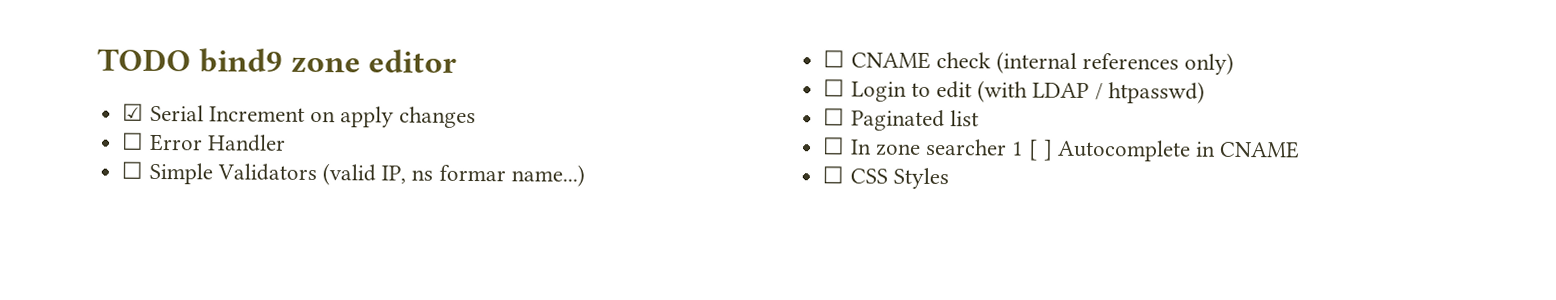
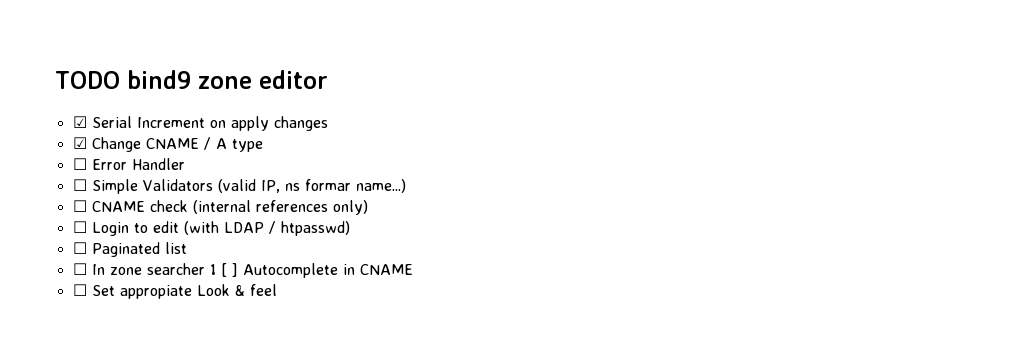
+ ☑ Change CNAME / A type
- ☐ CSS Styles
+ ☐ Set appropiate Look & feel

